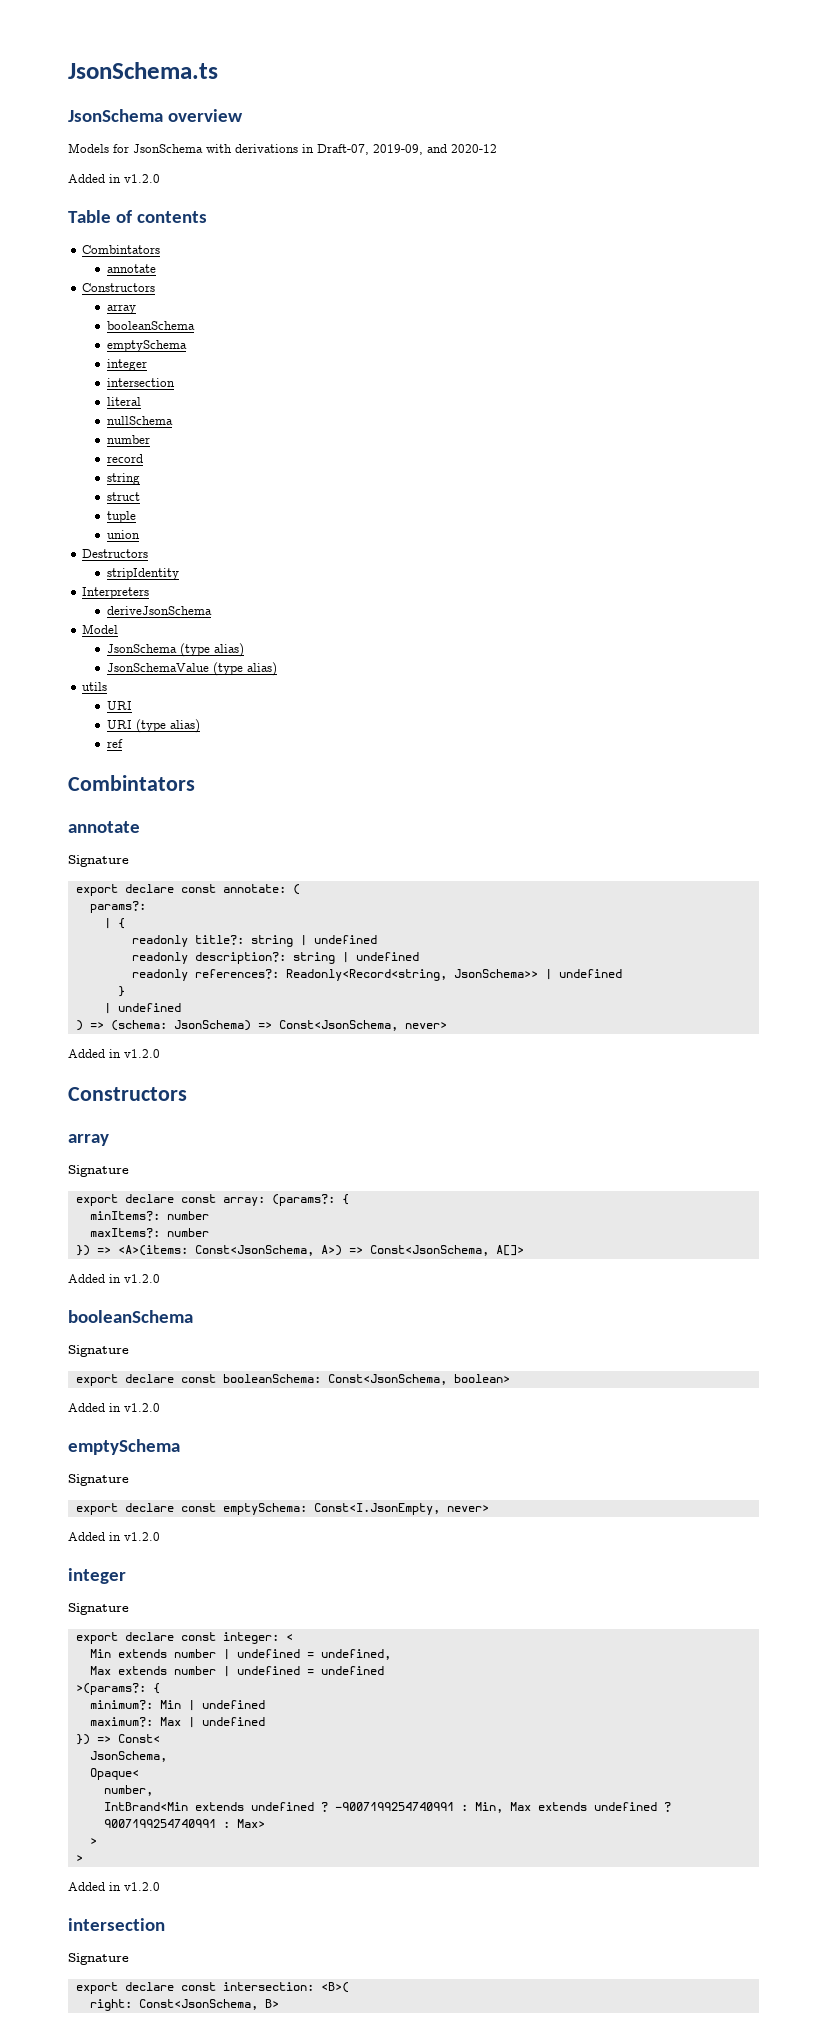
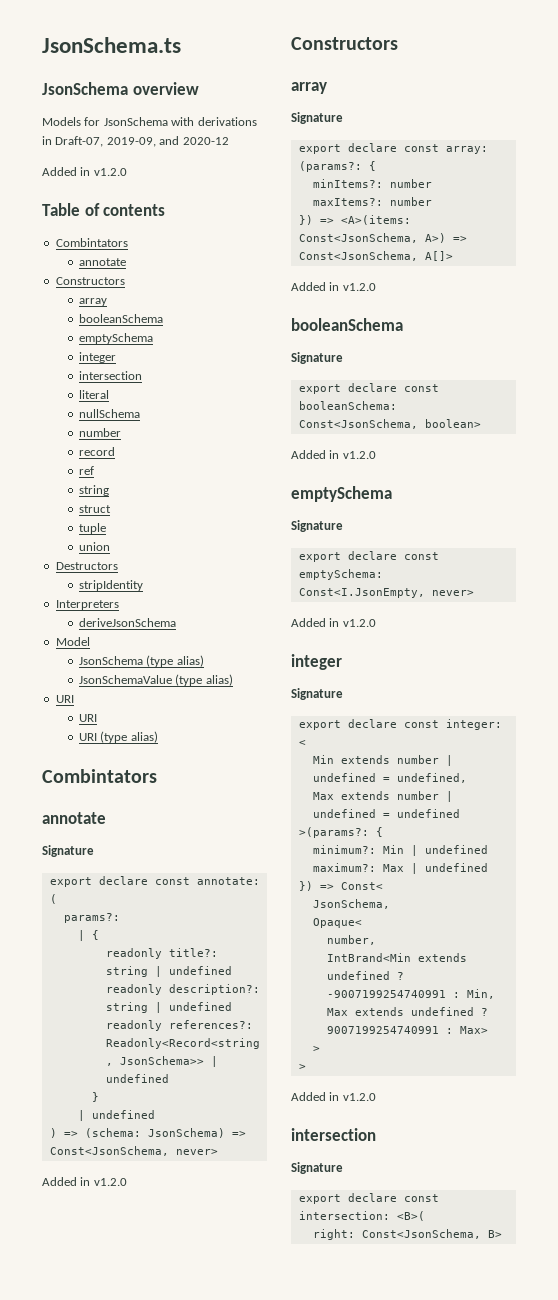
+ ref
  JsonSchemaValue (type alias)
- utils
+ URI
- ref

